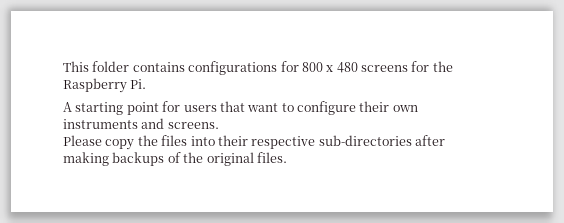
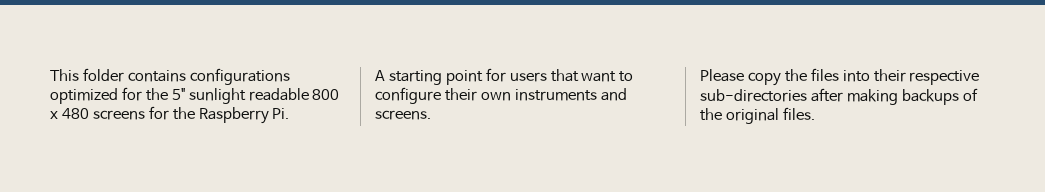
- This folder contains configurations for 800 x 480 screens for the Raspberry Pi.
+ This folder contains configurations optimized for the 5" sunlight readable 800 x 480 screens for the Raspberry Pi.

